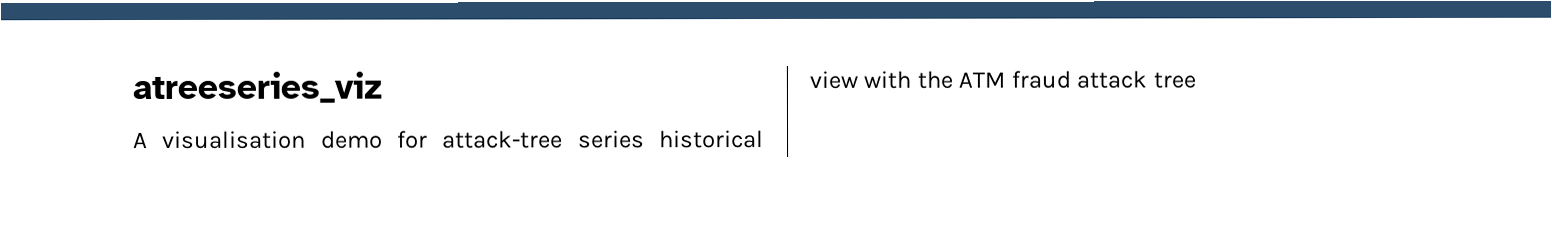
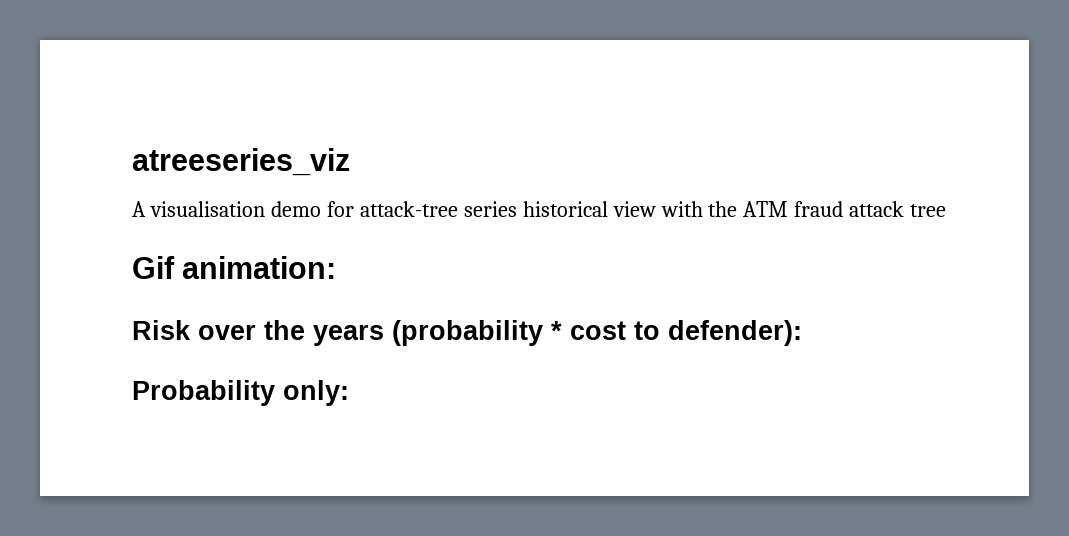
+ Gif animation:
+ Risk over the years (probability * cost to defender):
+ Probability only:

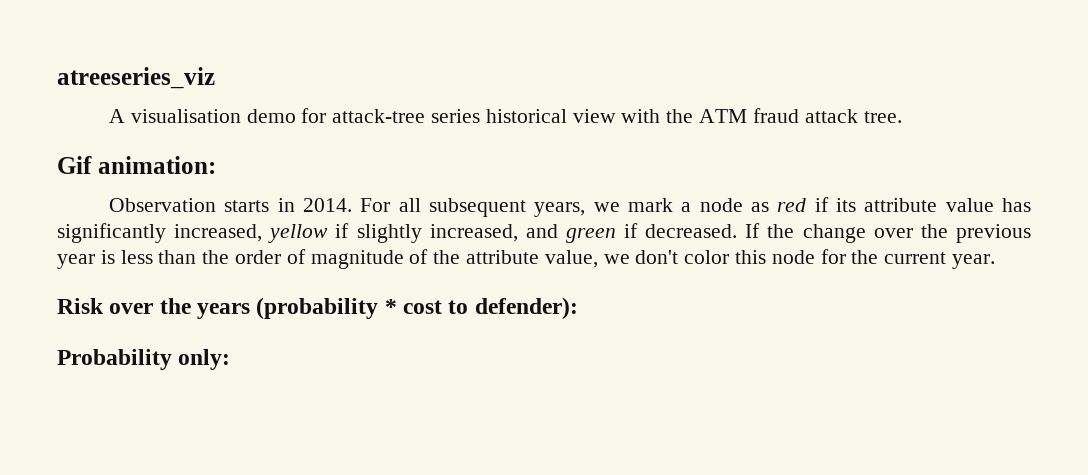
- A visualisation demo for attack-tree series historical view with the ATM fraud attack tree
+ A visualisation demo for attack-tree series historical view with the ATM fraud attack tree.
+ Observation starts in 2014. For all subsequent years, we mark a node as red if its attribute value has significantly increased, yellow if slightly increased, and green if decreased. If the change over the previous year is less than the order of magnitude of the attribute value, we don't color this node for the current year.

